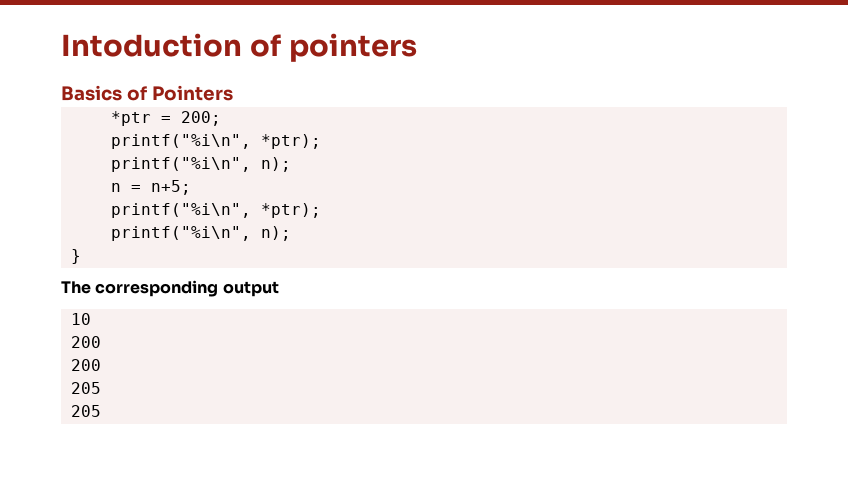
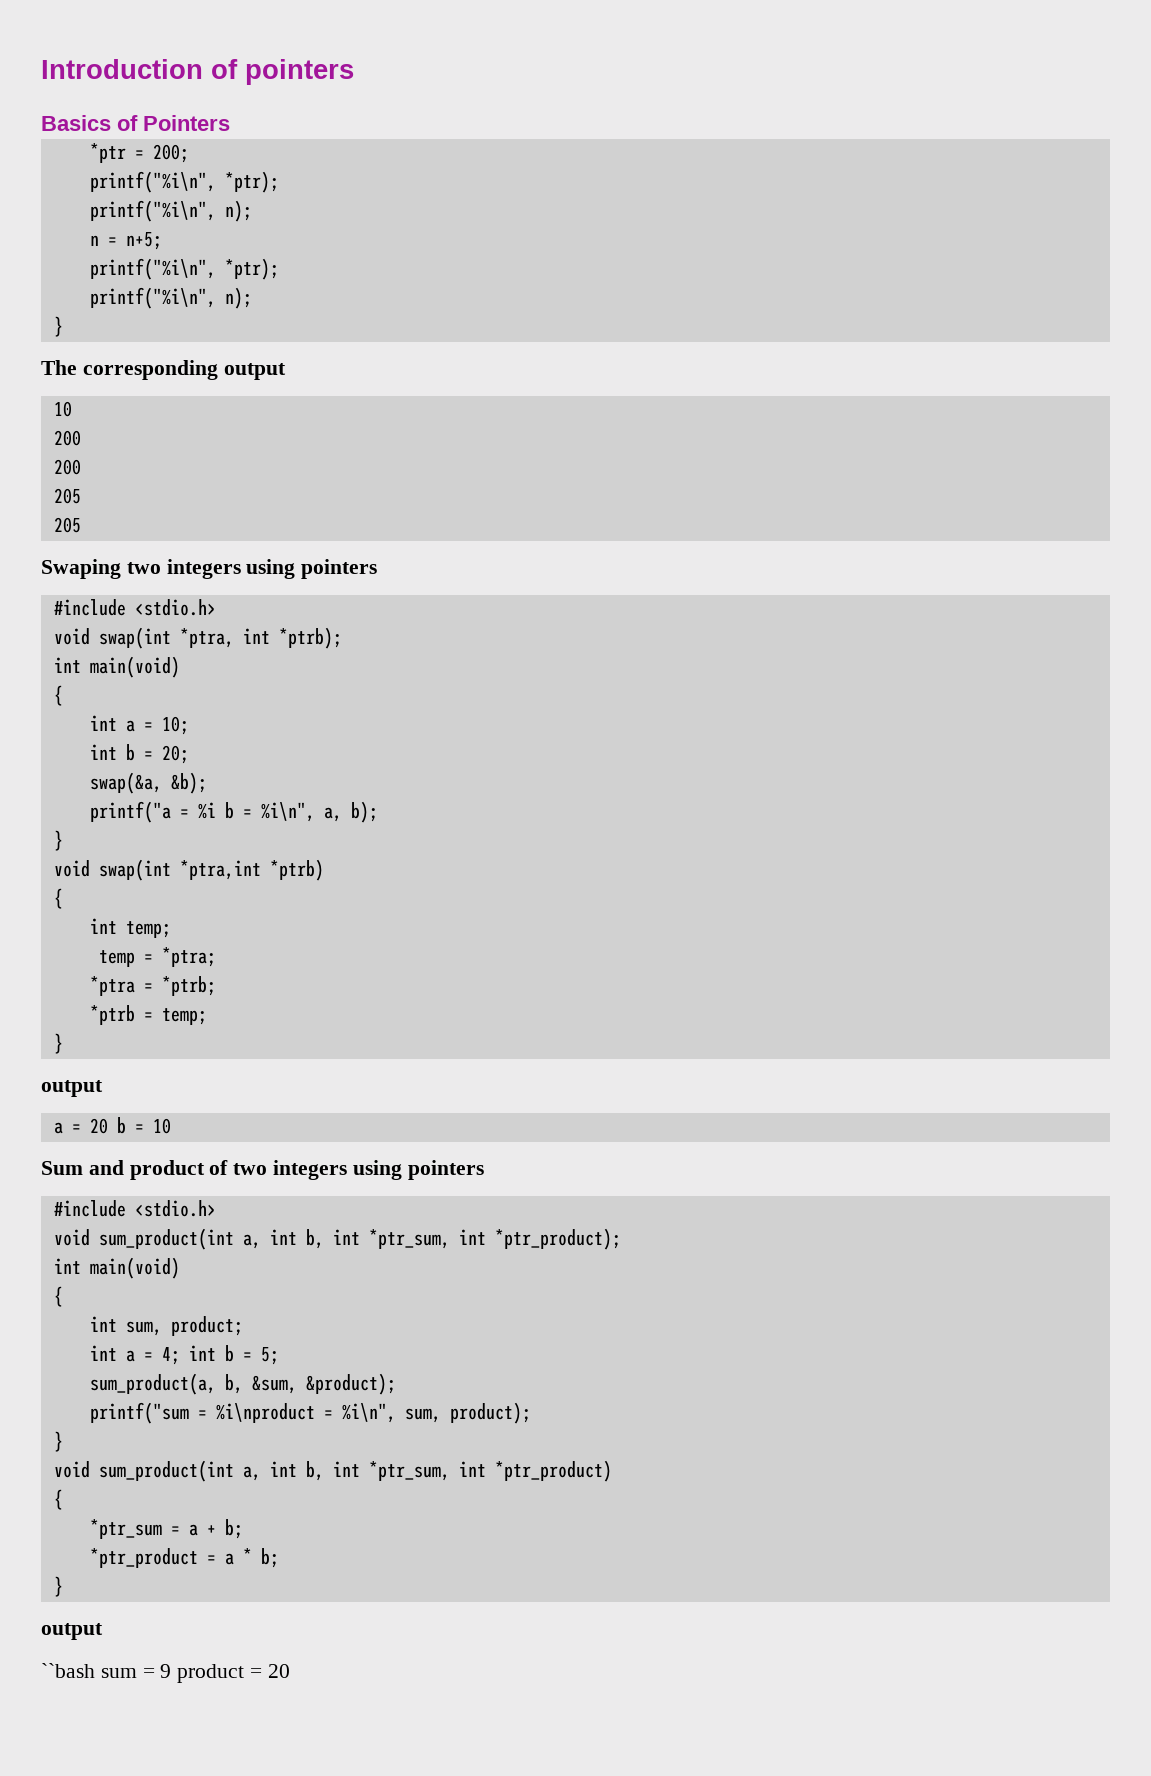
- Intoduction of pointers
+ Introduction of pointers
+ Swaping two integers using pointers
+ #include <stdio.h>
+ void swap(int *ptra, int *ptrb);
+ int main(void)
+ {
+ int a = 10;
+ int b = 20;
+ swap(&a, &b);
+ printf("a = %i b = %i\n", a, b);
+ }
+ void swap(int *ptra,int *ptrb)
+ {
+ int temp;
+ temp = *ptra;
+ *ptra = *ptrb;
+ *ptrb = temp;
+ }
+ output
+ a = 20 b = 10
+ Sum and product of two integers using pointers
+ #include <stdio.h>
+ void sum_product(int a, int b, int *ptr_sum, int *ptr_product);
+ int main(void)
+ {
+ int sum, product;
+ int a = 4; int b = 5;
+ sum_product(a, b, &sum, &product);
+ printf("sum = %i\nproduct = %i\n", sum, product);
+ }
+ void sum_product(int a, int b, int *ptr_sum, int *ptr_product)
+ {
+ *ptr_sum = a + b;
+ *ptr_product = a * b;
+ }
+ output
+ ``bash sum = 9 product = 20

